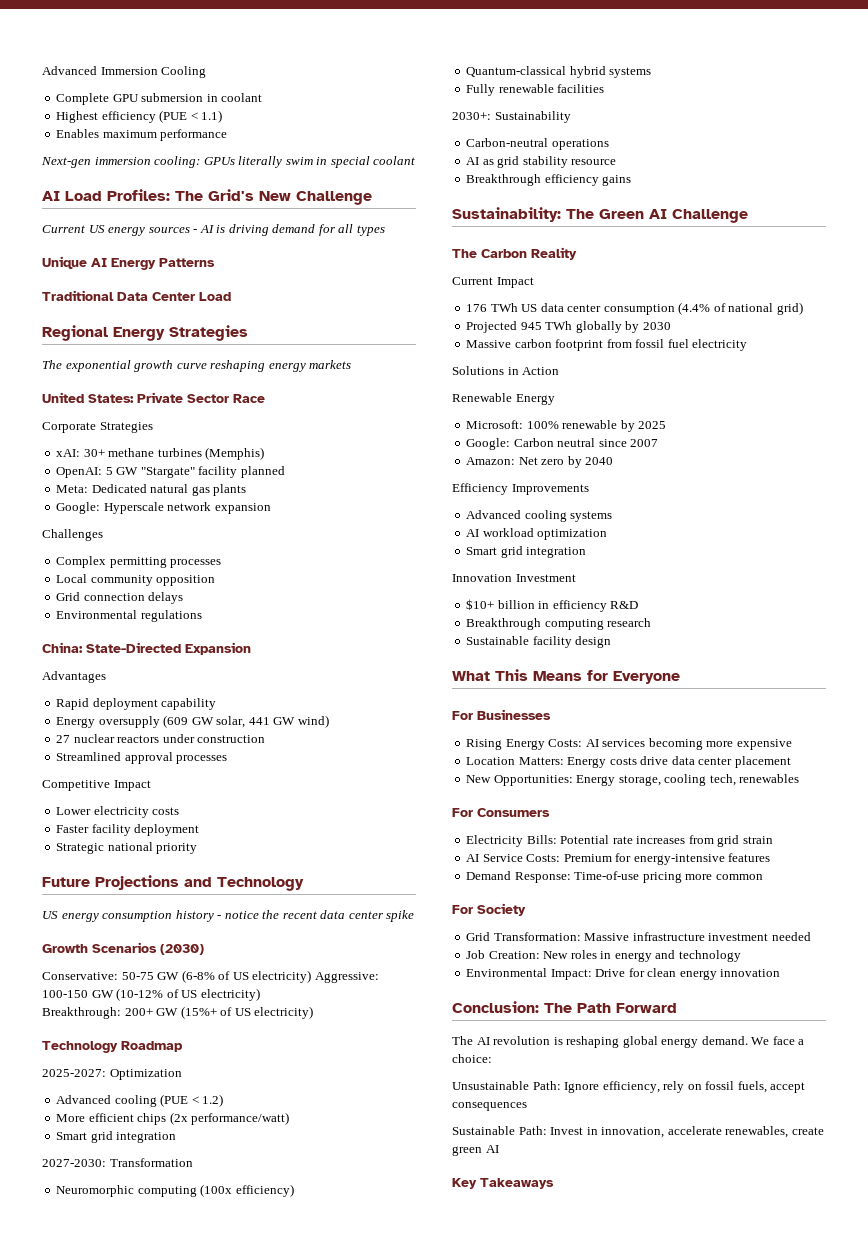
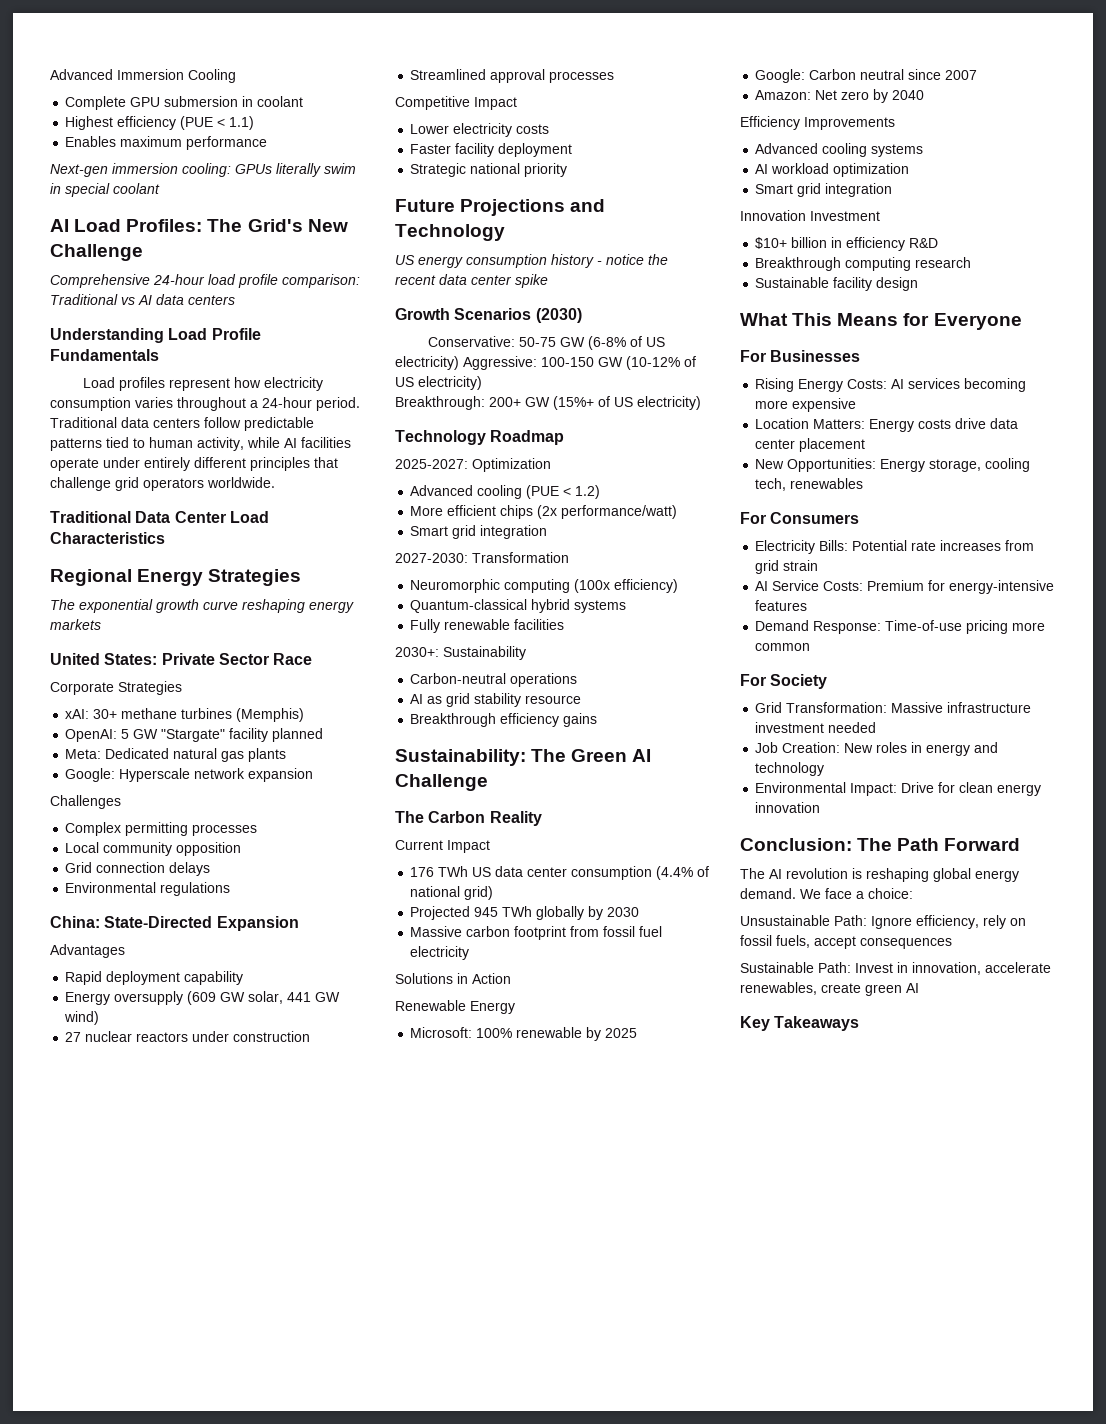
- Current US energy sources - AI is driving demand for all types
- Unique AI Energy Patterns
+ Comprehensive 24-hour load profile comparison: Traditional vs AI data centers
+ Understanding Load Profile Fundamentals
+ Load profiles represent how electricity consumption varies throughout a 24-hour period. Traditional data centers follow predictable patterns tied to human activity, while AI facilities operate under entirely different principles that challenge grid operators worldwide.
- Traditional Data Center Load
+ Traditional Data Center Load Characteristics

